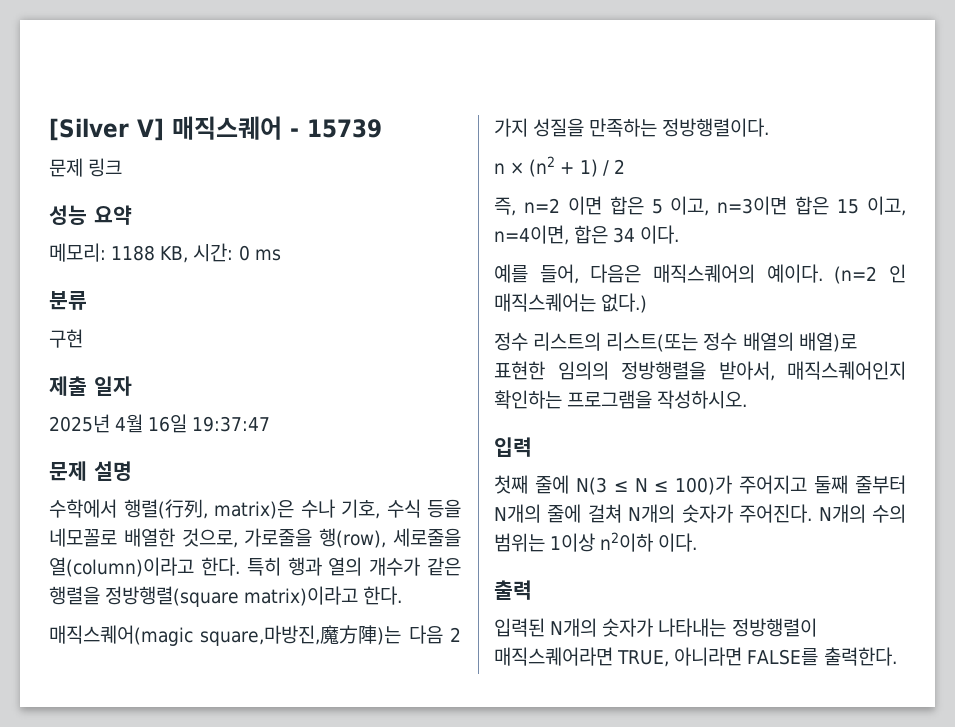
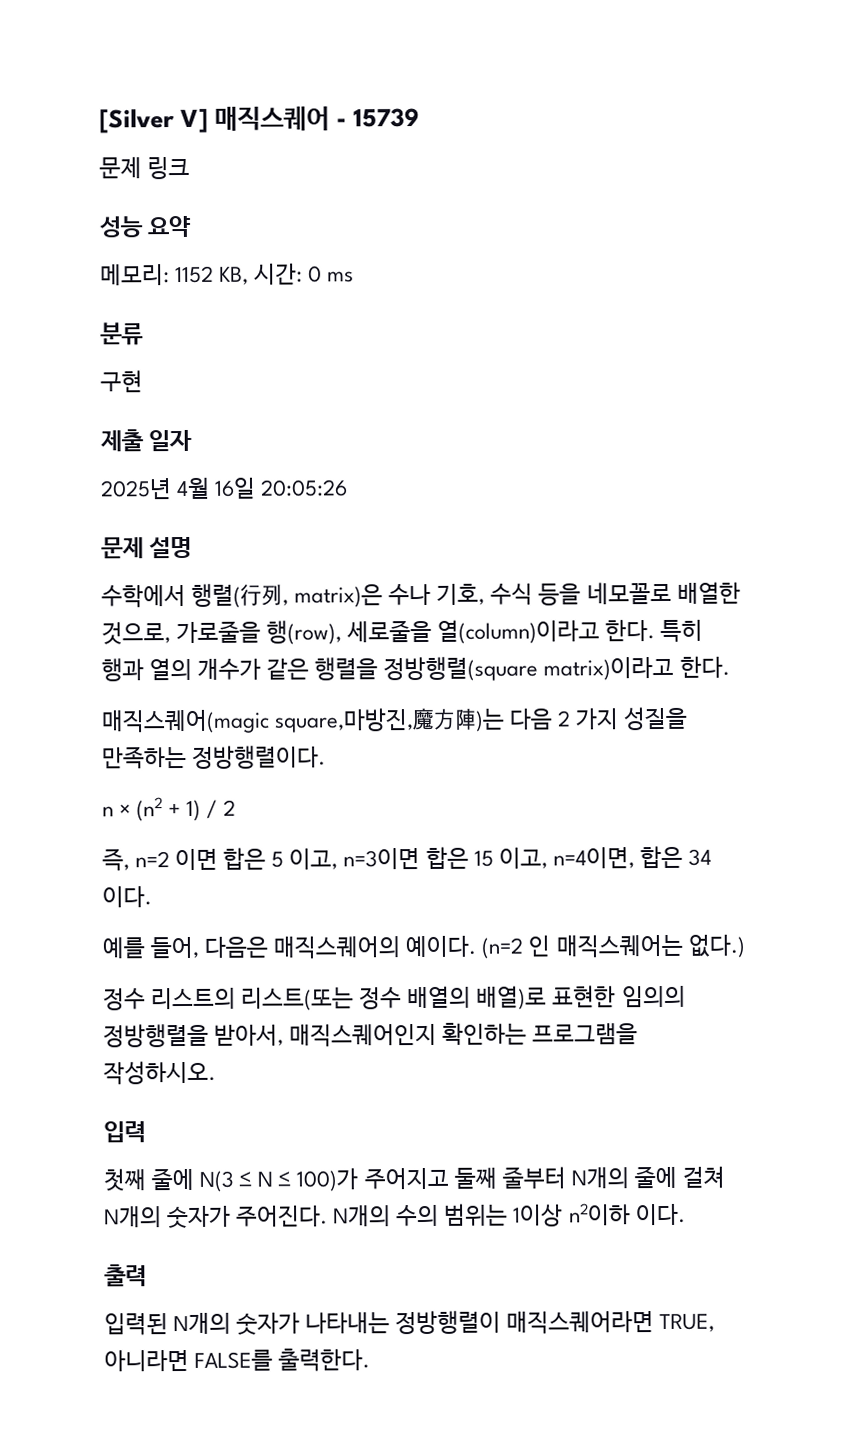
- 메모리: 1188 KB, 시간: 0 ms
+ 메모리: 1152 KB, 시간: 0 ms
- 2025년 4월 16일 19:37:47
+ 2025년 4월 16일 20:05:26

